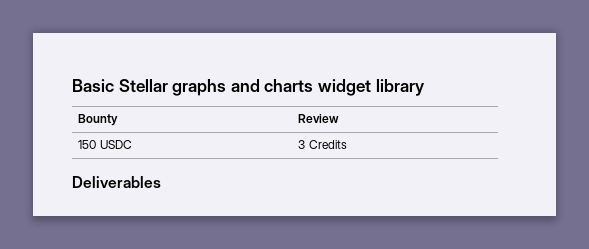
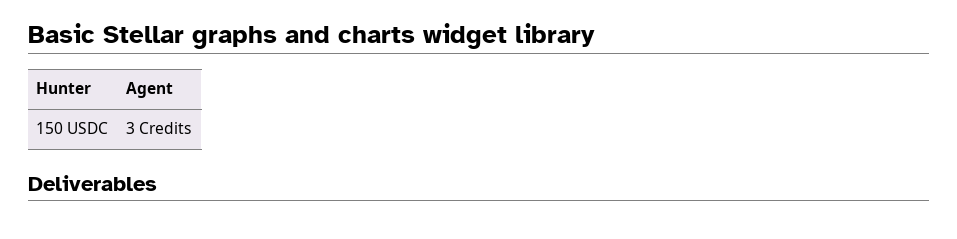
- Bounty | Review
+ Hunter | Agent

